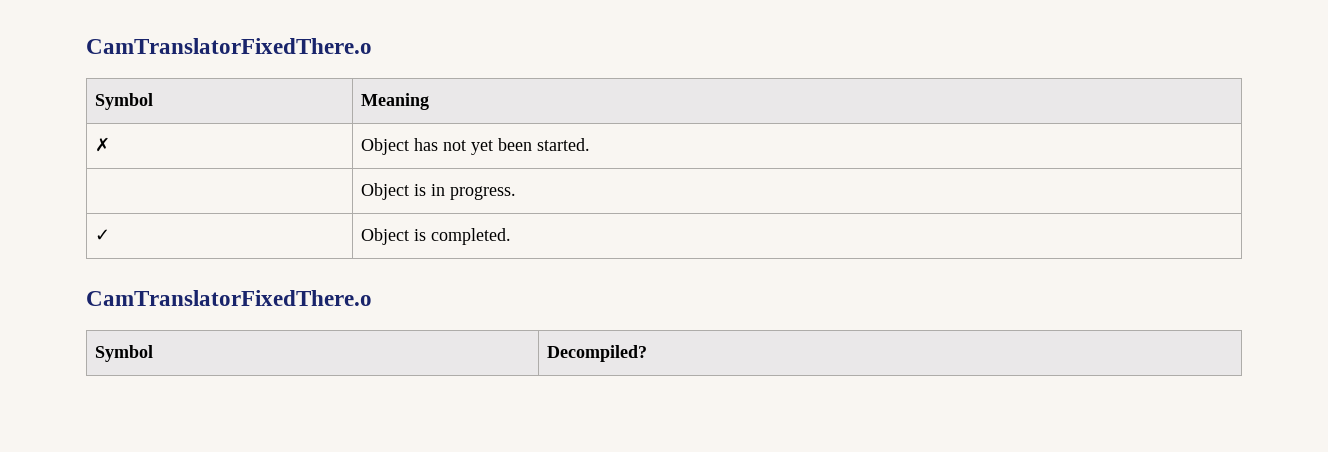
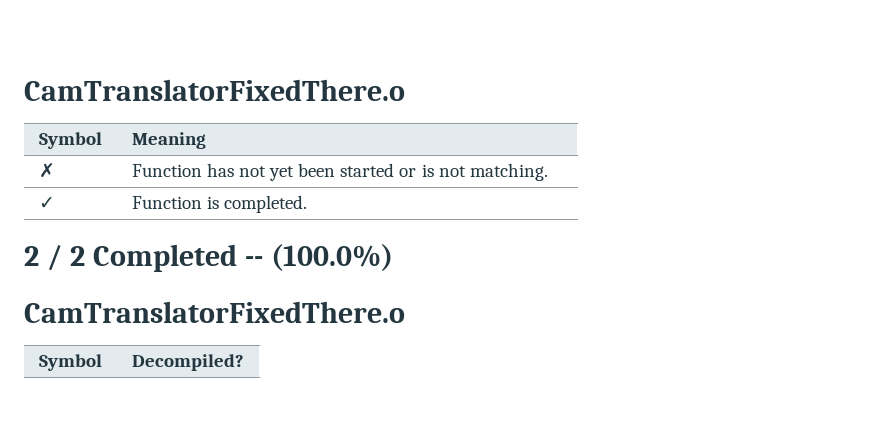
- ✗ | Object has not yet been started.
- | Object is in progress.
+ ✗ | Function has not yet been started or is not matching.
- ✓ | Object is completed.
+ ✓ | Function is completed.
+ 2 / 2 Completed -- (100.0%)

